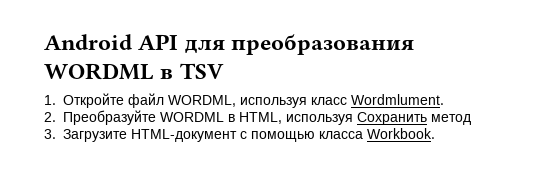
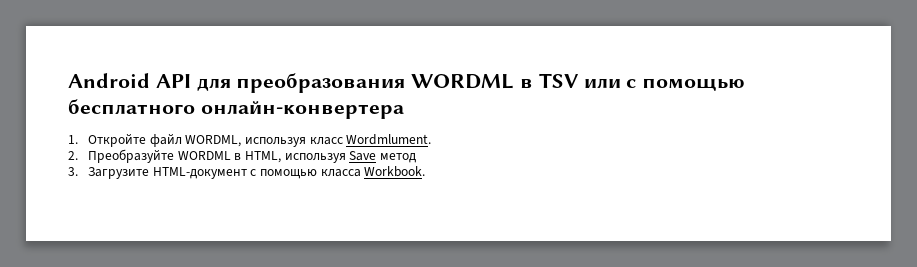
- Android API для преобразования WORDML в TSV
+ Android API для преобразования WORDML в TSV или с помощью бесплатного онлайн-конвертера
- 2. Преобразуйте WORDML в HTML, используя Сохранить метод
+ 2. Преобразуйте WORDML в HTML, используя Save метод

